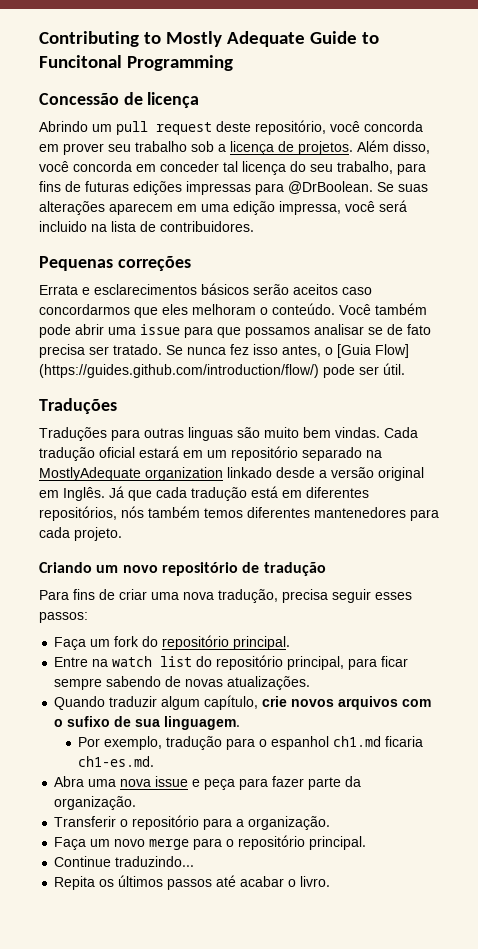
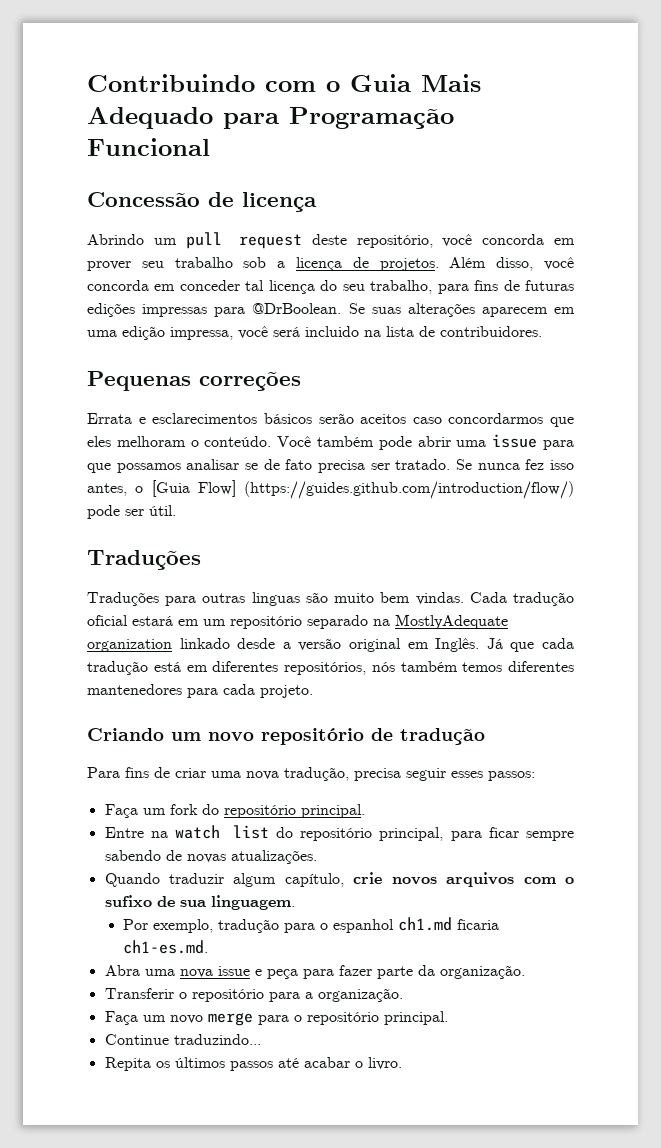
- Contributing to Mostly Adequate Guide to Funcitonal Programming
+ Contribuindo com o Guia Mais Adequado para Programação Funcional

